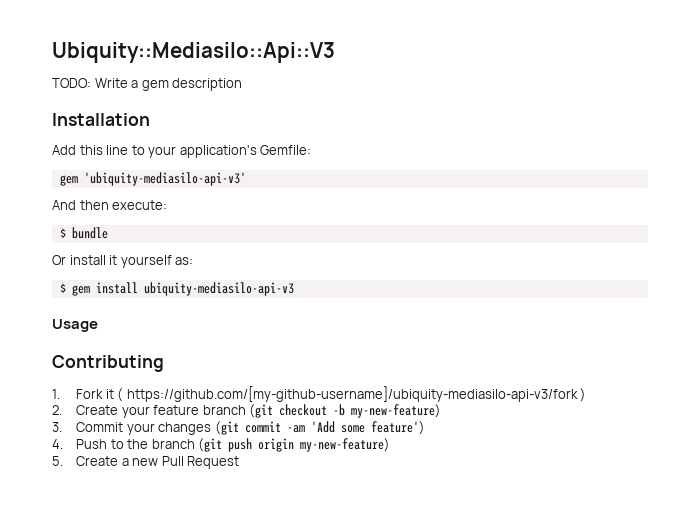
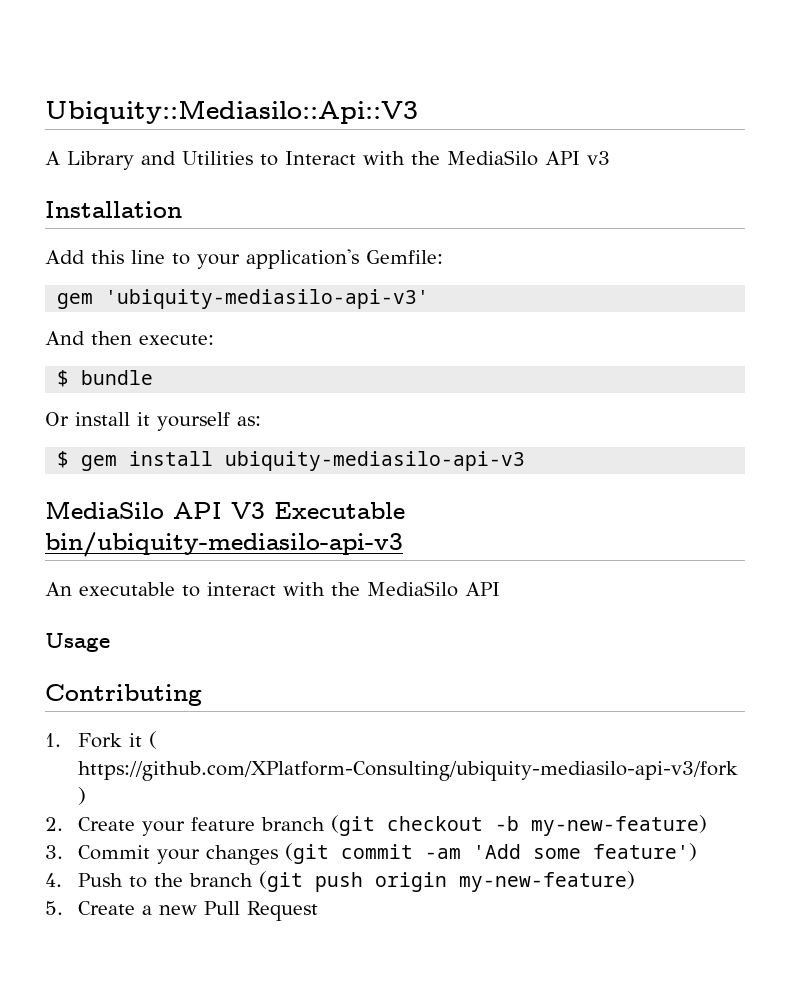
- TODO: Write a gem description
+ A Library and Utilities to Interact with the MediaSilo API v3
+ MediaSilo API V3 Executable bin/ubiquity-mediasilo-api-v3
+ An executable to interact with the MediaSilo API
- 1. Fork it ( https://github.com/[my-github-username]/ubiquity-mediasilo-api-v3/fork )
+ 1. Fork it ( https://github.com/XPlatform-Consulting/ubiquity-mediasilo-api-v3/fork )

